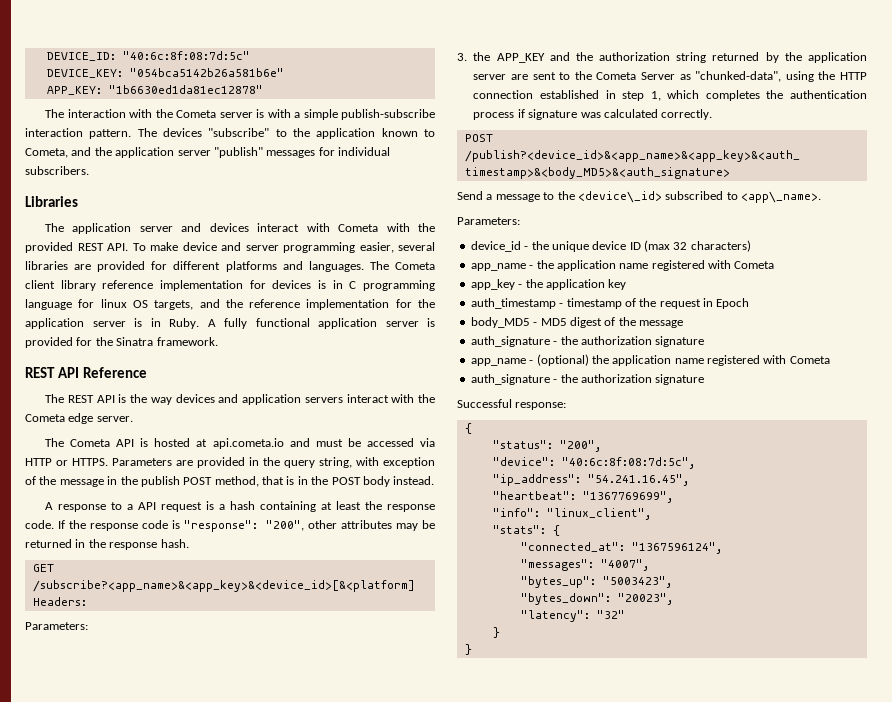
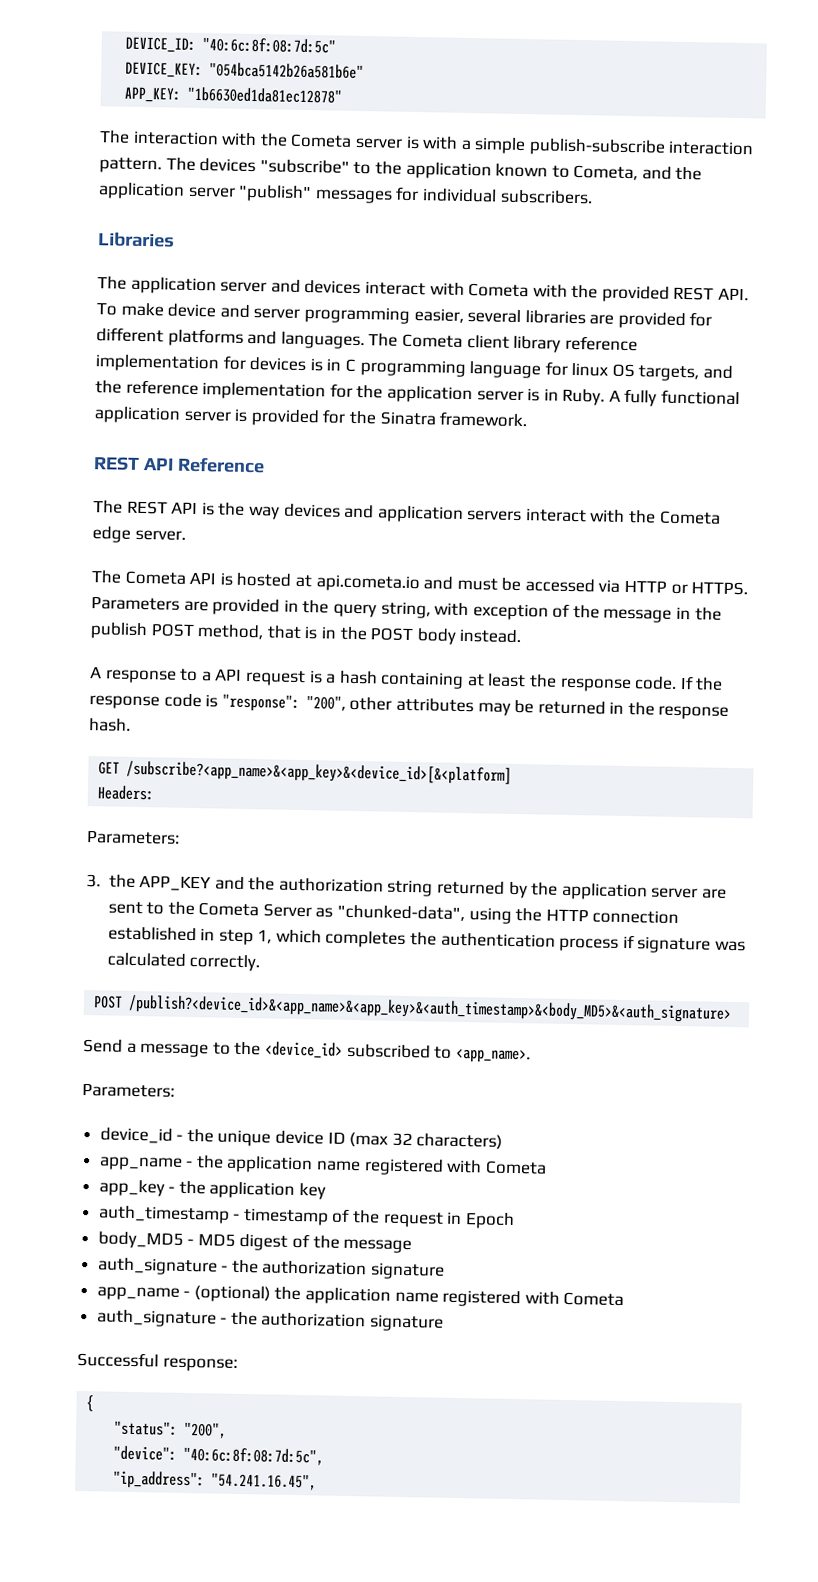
- Send a message to the <device\_id> subscribed to <app\_name>.
+ Send a message to the <device_id> subscribed to <app_name>.
- "heartbeat": "1367769699",
- "info": "linux_client",
- "stats": {
- "connected_at": "1367596124",
- "messages": "4007",
- "bytes_up": "5003423",
- "bytes_down": "20023",
- "latency": "32"
- }
- }

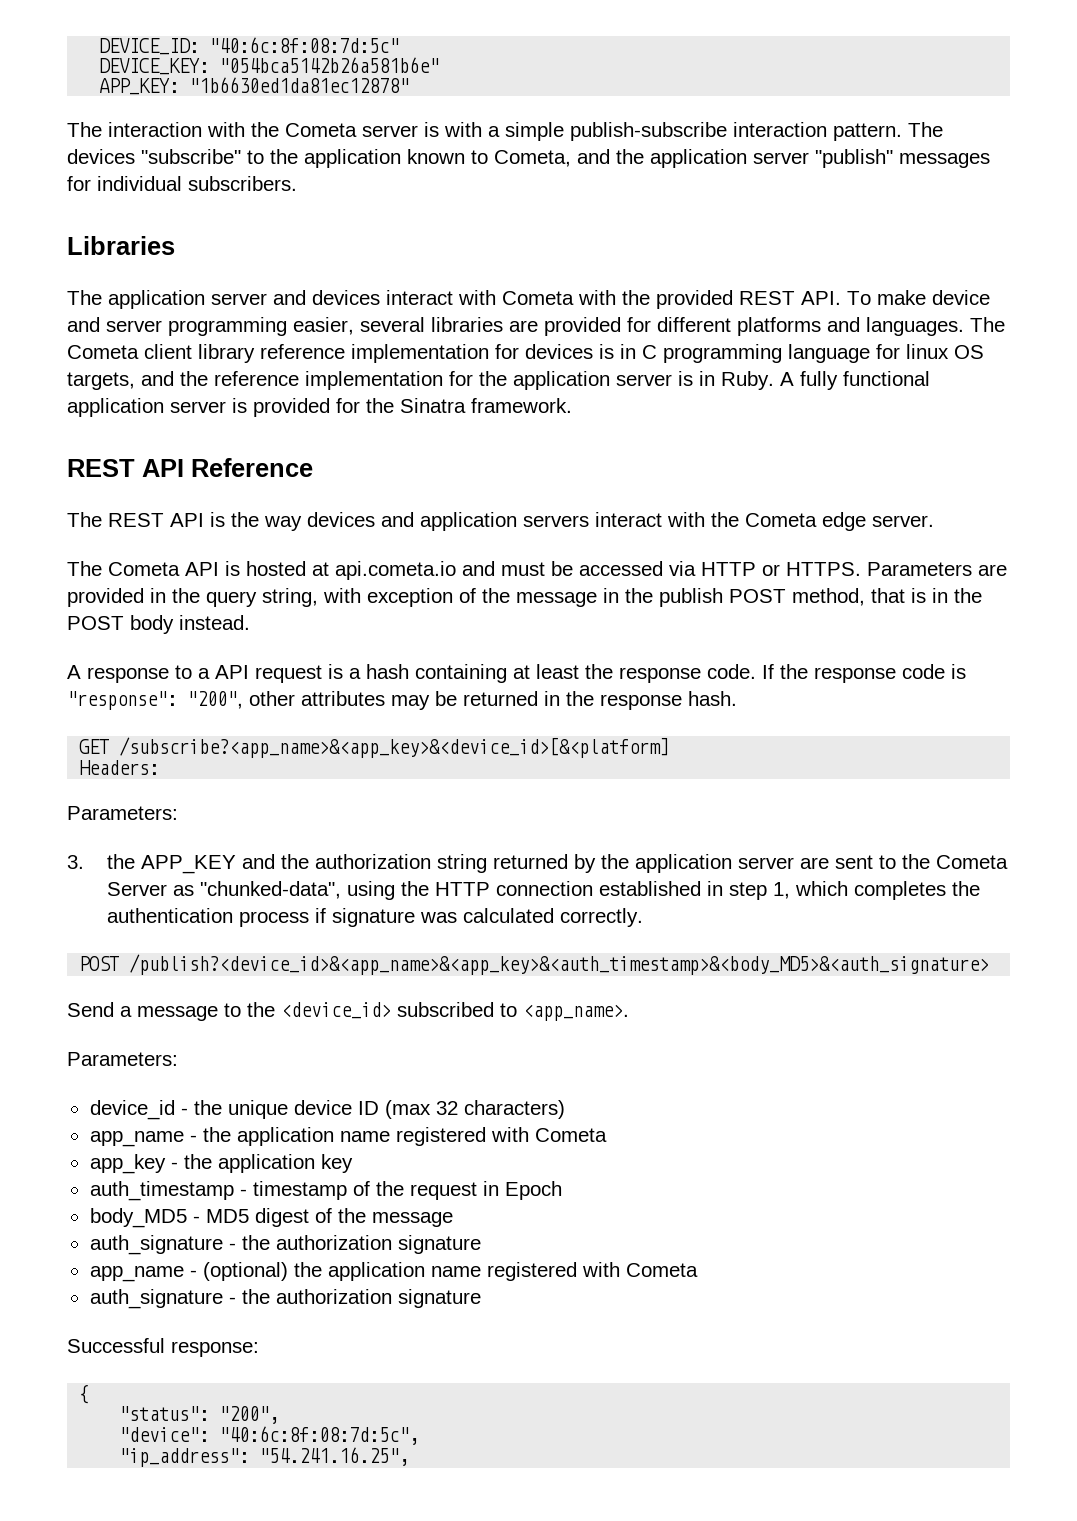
- "ip_address": "54.241.16.45",
+ "ip_address": "54.241.16.25",

